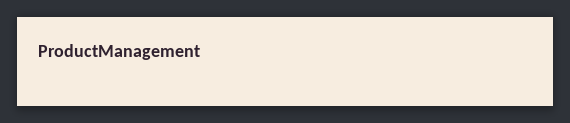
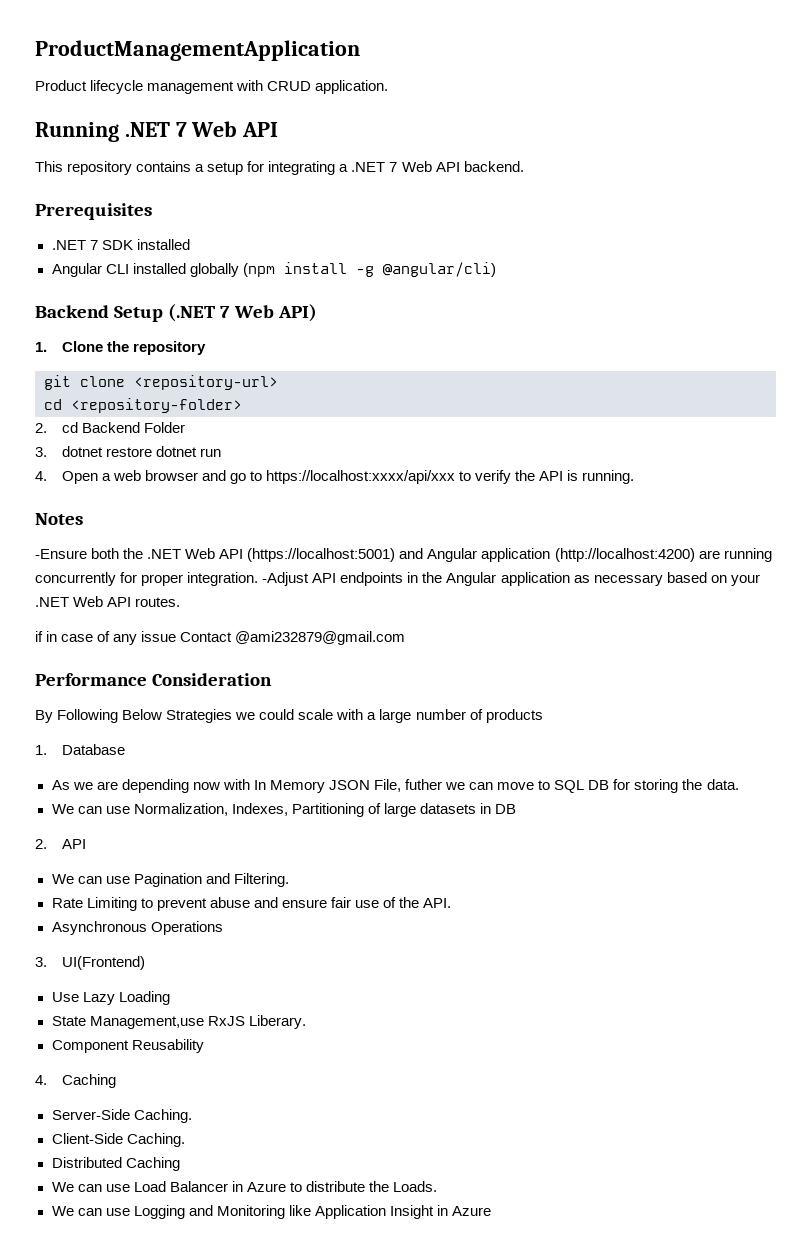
- ProductManagement
+ ProductManagementApplication
+ Product lifecycle management with CRUD application.
+ Running .NET 7 Web API
+ This repository contains a setup for integrating a .NET 7 Web API backend.
+ Prerequisites
+ .NET 7 SDK installed
+ Angular CLI installed globally (npm install -g @angular/cli)
+ Backend Setup (.NET 7 Web API)
+ 1. Clone the repository
+ git clone <repository-url>
+ cd <repository-folder>
+ 2. cd Backend Folder
+ 3. dotnet restore dotnet run
+ 4. Open a web browser and go to https://localhost:xxxx/api/xxx to verify the API is running.
+ Notes
+ -Ensure both the .NET Web API (https://localhost:5001) and Angular application (http://localhost:4200) are running concurrently for proper integration. -Adjust API endpoints in the Angular application as necessary based on your .NET Web API routes.
+ if in case of any issue Contact @ami232879@gmail.com
+ Performance Consideration
+ By Following Below Strategies we could scale with a large number of products
+ 1. Database
+ As we are depending now with In Memory JSON File, futher we can move to SQL DB for storing the data.
+ We can use Normalization, Indexes, Partitioning of large datasets in DB
+ 2. API
+ We can use Pagination and Filtering.
+ Rate Limiting to prevent abuse and ensure fair use of the API.
+ Asynchronous Operations
+ 3. UI(Frontend)
+ Use Lazy Loading
+ State Management,use RxJS Liberary.
+ Component Reusability
+ 4. Caching
+ Server-Side Caching.
+ Client-Side Caching.
+ Distributed Caching
+ We can use Load Balancer in Azure to distribute the Loads.
+ We can use Logging and Monitoring like Application Insight in Azure

